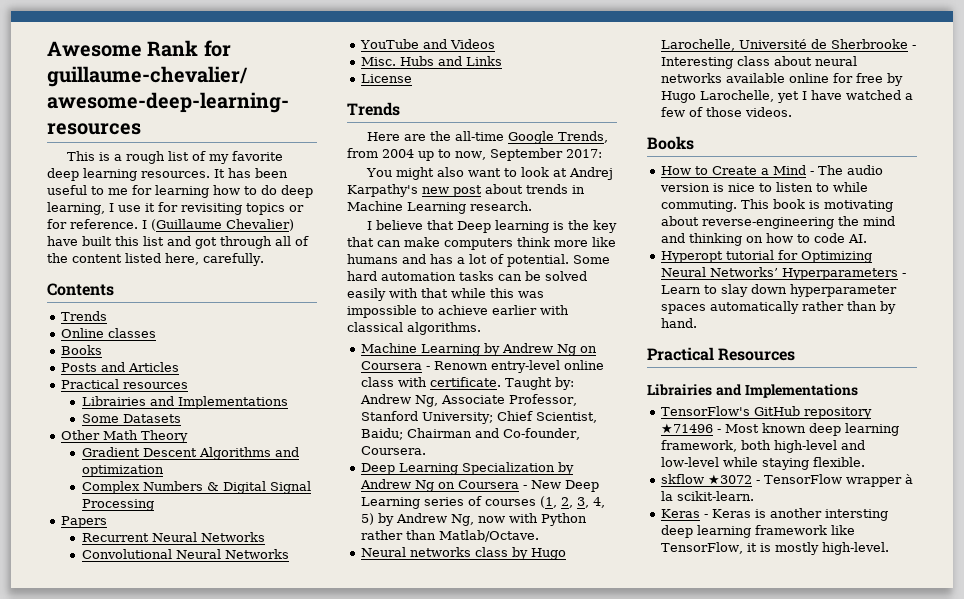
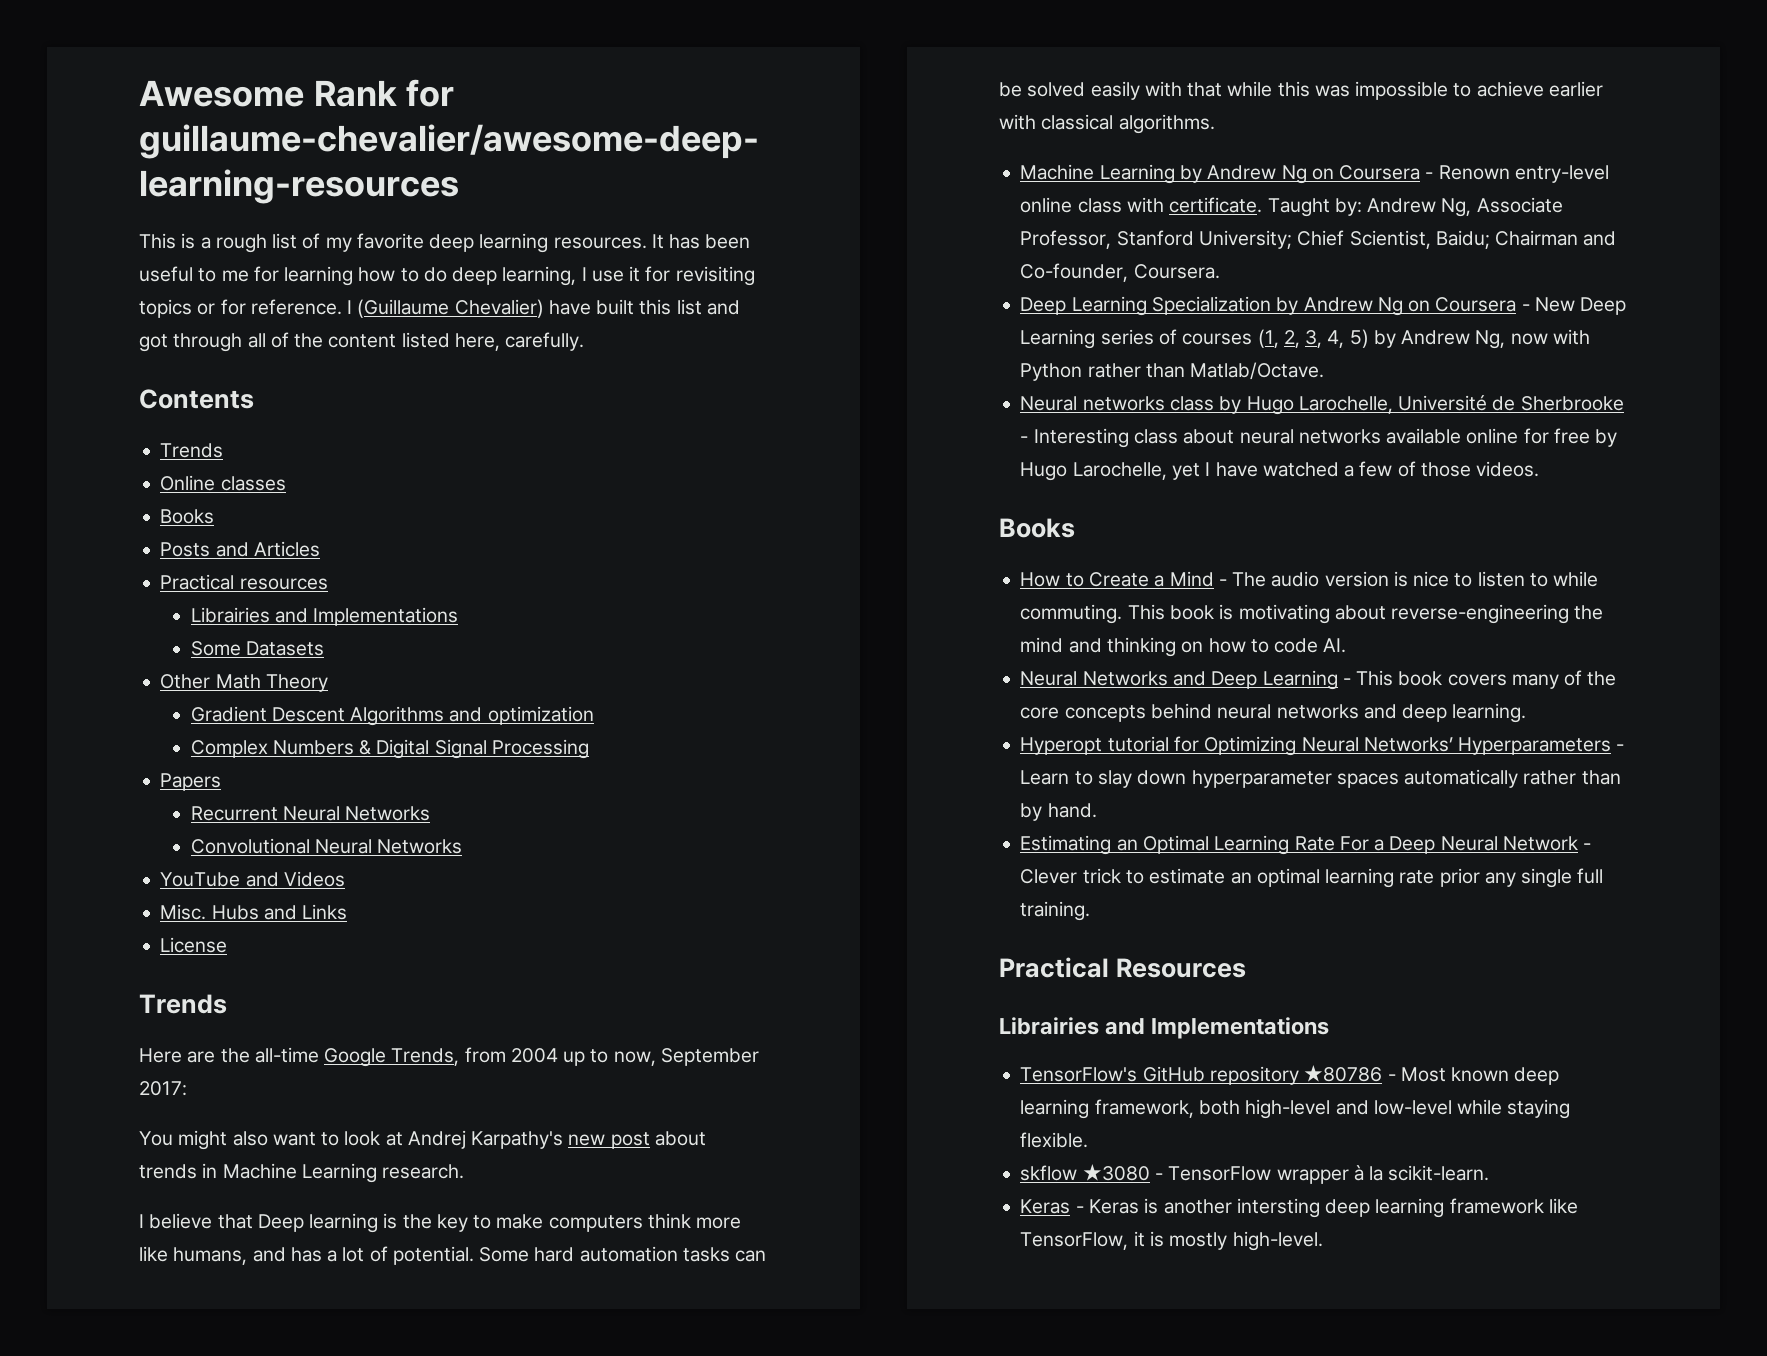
- I believe that Deep learning is the key that can make computers think more like humans and has a lot of potential.
+ I believe that Deep learning is the key to make computers think more like humans, and has a lot of potential.
+ Neural Networks and Deep Learning - This book covers many of the core concepts behind neural networks and deep learning.
+ Estimating an Optimal Learning Rate For a Deep Neural Network - Clever trick to estimate an optimal learning rate prior any single full training.
- TensorFlow's GitHub repository ★71496 - Most known deep learning framework, both high-level and low-level while staying flexible.
+ TensorFlow's GitHub repository ★80786 - Most known deep learning framework, both high-level and low-level while staying flexible.
- skflow ★3072 - TensorFlow wrapper à la scikit-learn.
+ skflow ★3080 - TensorFlow wrapper à la scikit-learn.

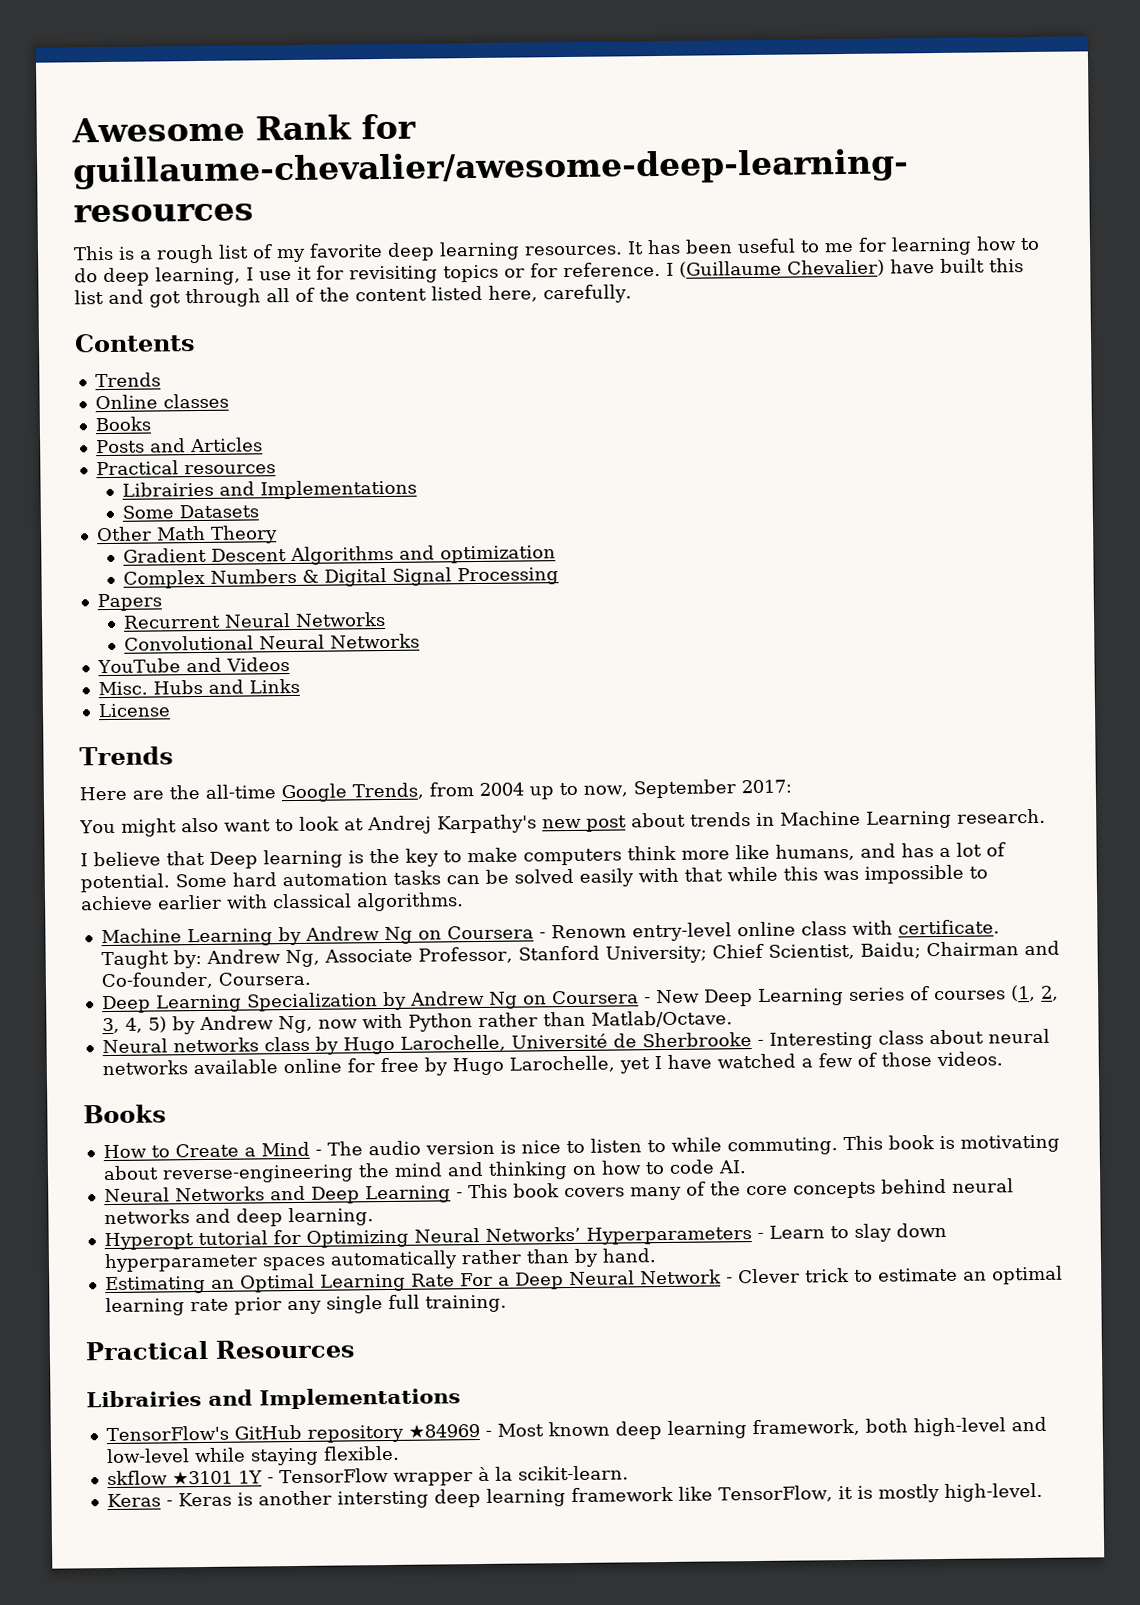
- TensorFlow's GitHub repository ★80786 - Most known deep learning framework, both high-level and low-level while staying flexible.
+ TensorFlow's GitHub repository ★84969 - Most known deep learning framework, both high-level and low-level while staying flexible.
- skflow ★3080 - TensorFlow wrapper à la scikit-learn.
+ skflow ★3101 1Y - TensorFlow wrapper à la scikit-learn.

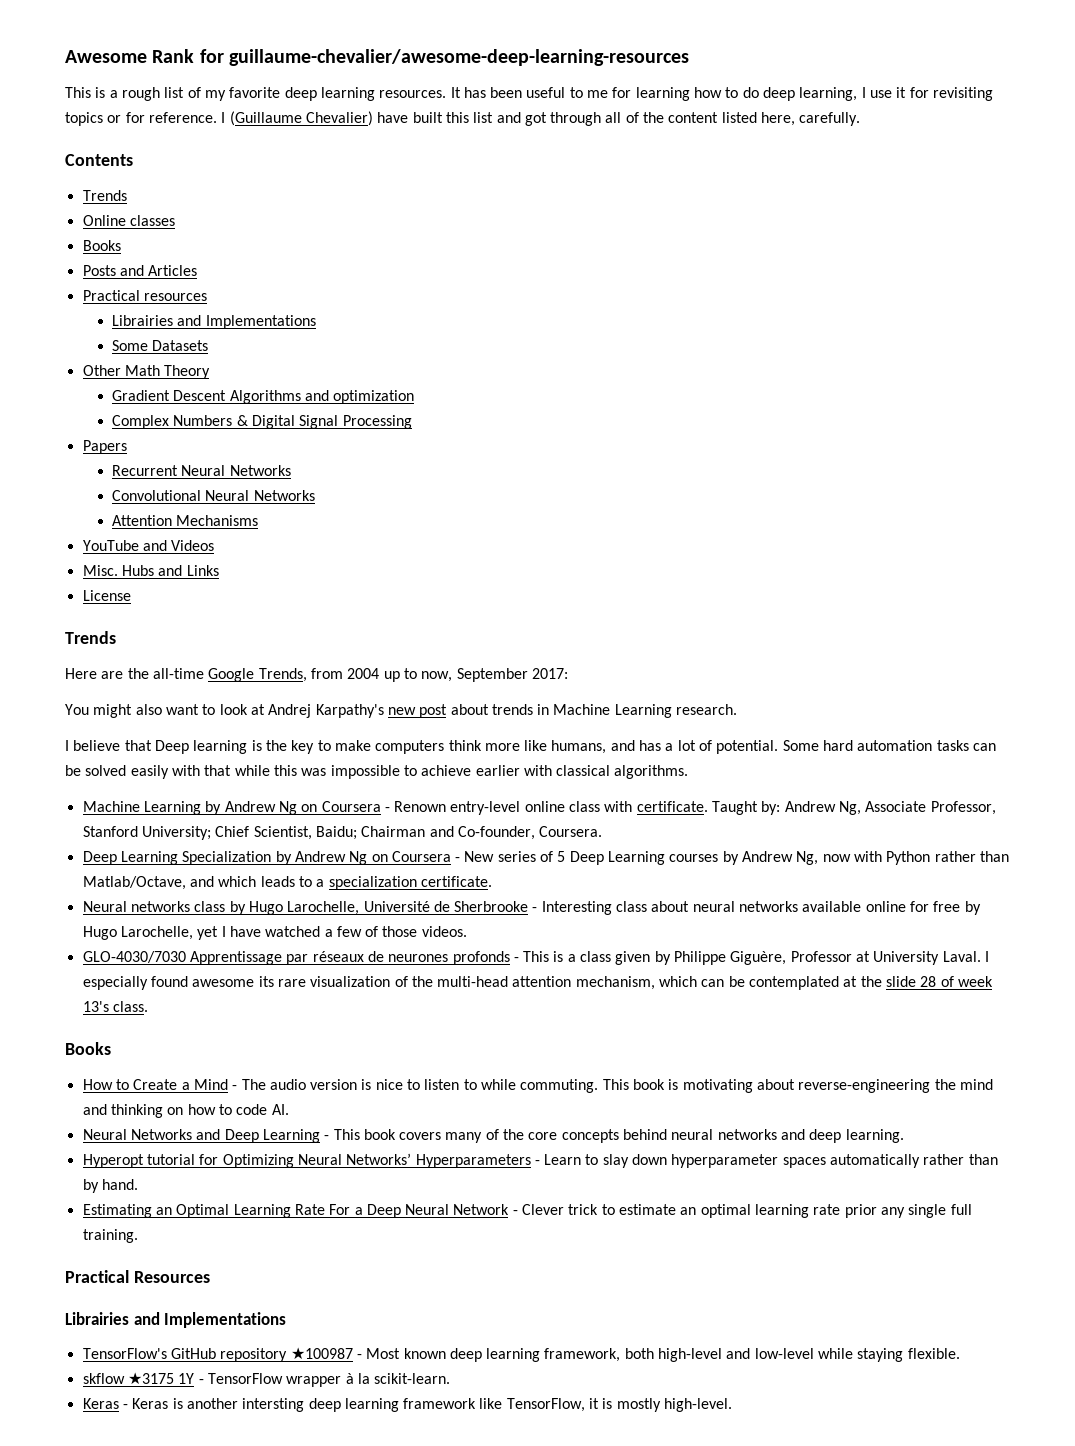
+ Attention Mechanisms
- Deep Learning Specialization by Andrew Ng on Coursera - New Deep Learning series of courses (1, 2, 3, 4, 5) by Andrew Ng, now with Python rather than Matlab/Octave.
+ Deep Learning Specialization by Andrew Ng on Coursera - New series of 5 Deep Learning courses by Andrew Ng, now with Python rather than Matlab/Octave, and which leads to a specialization certificate.
+ GLO-4030/7030 Apprentissage par réseaux de neurones profonds - This is a class given by Philippe Giguère, Professor at University Laval. I especially found awesome its rare visualization of the multi-head attention mechanism, which can be contemplated at the slide 28 of week 13's class.
- TensorFlow's GitHub repository ★84969 - Most known deep learning framework, both high-level and low-level while staying flexible.
+ TensorFlow's GitHub repository ★100987 - Most known deep learning framework, both high-level and low-level while staying flexible.
- skflow ★3101 1Y - TensorFlow wrapper à la scikit-learn.
+ skflow ★3175 1Y - TensorFlow wrapper à la scikit-learn.

